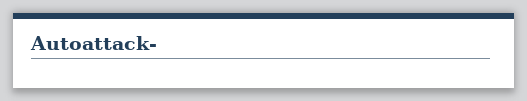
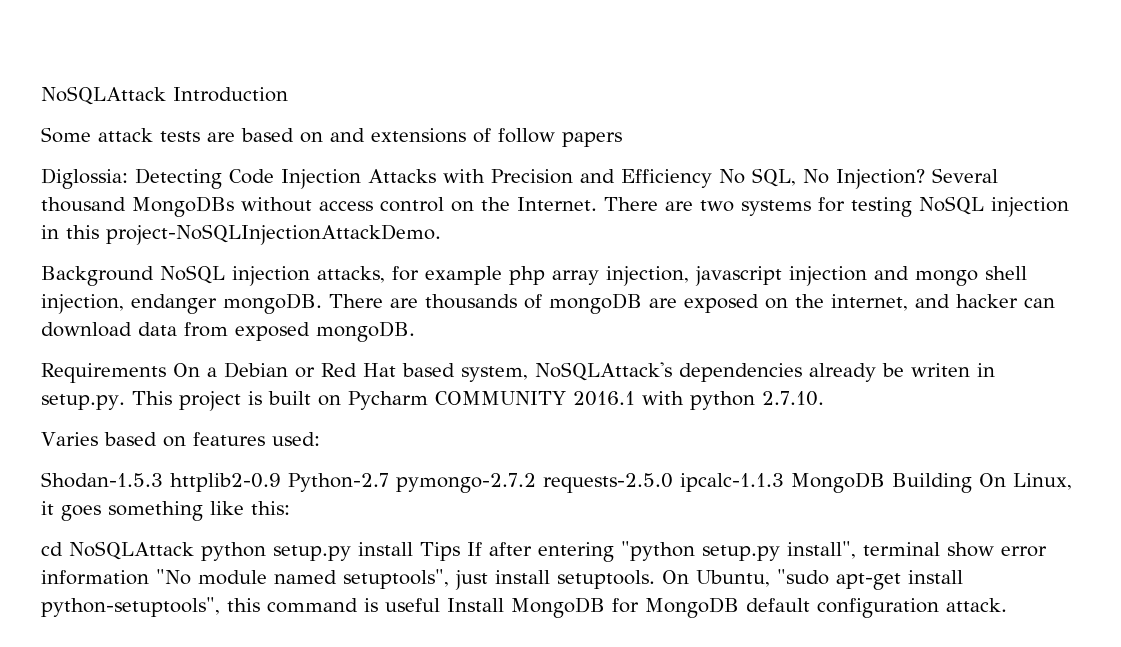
- Autoattack-
+ NoSQLAttack Introduction
+ Some attack tests are based on and extensions of follow papers
+ Diglossia: Detecting Code Injection Attacks with Precision and Efficiency No SQL, No Injection? Several thousand MongoDBs without access control on the Internet. There are two systems for testing NoSQL injection in this project-NoSQLInjectionAttackDemo.
+ Background NoSQL injection attacks, for example php array injection, javascript injection and mongo shell injection, endanger mongoDB. There are thousands of mongoDB are exposed on the internet, and hacker can download data from exposed mongoDB.
+ Requirements On a Debian or Red Hat based system, NoSQLAttack's dependencies already be writen in setup.py. This project is built on Pycharm COMMUNITY 2016.1 with python 2.7.10.
+ Varies based on features used:
+ Shodan-1.5.3 httplib2-0.9 Python-2.7 pymongo-2.7.2 requests-2.5.0 ipcalc-1.1.3 MongoDB Building On Linux, it goes something like this:
+ cd NoSQLAttack python setup.py install Tips If after entering "python setup.py install", terminal show error information "No module named setuptools", just install setuptools. On Ubuntu, "sudo apt-get install python-setuptools", this command is useful Install MongoDB for MongoDB default configuration attack.

